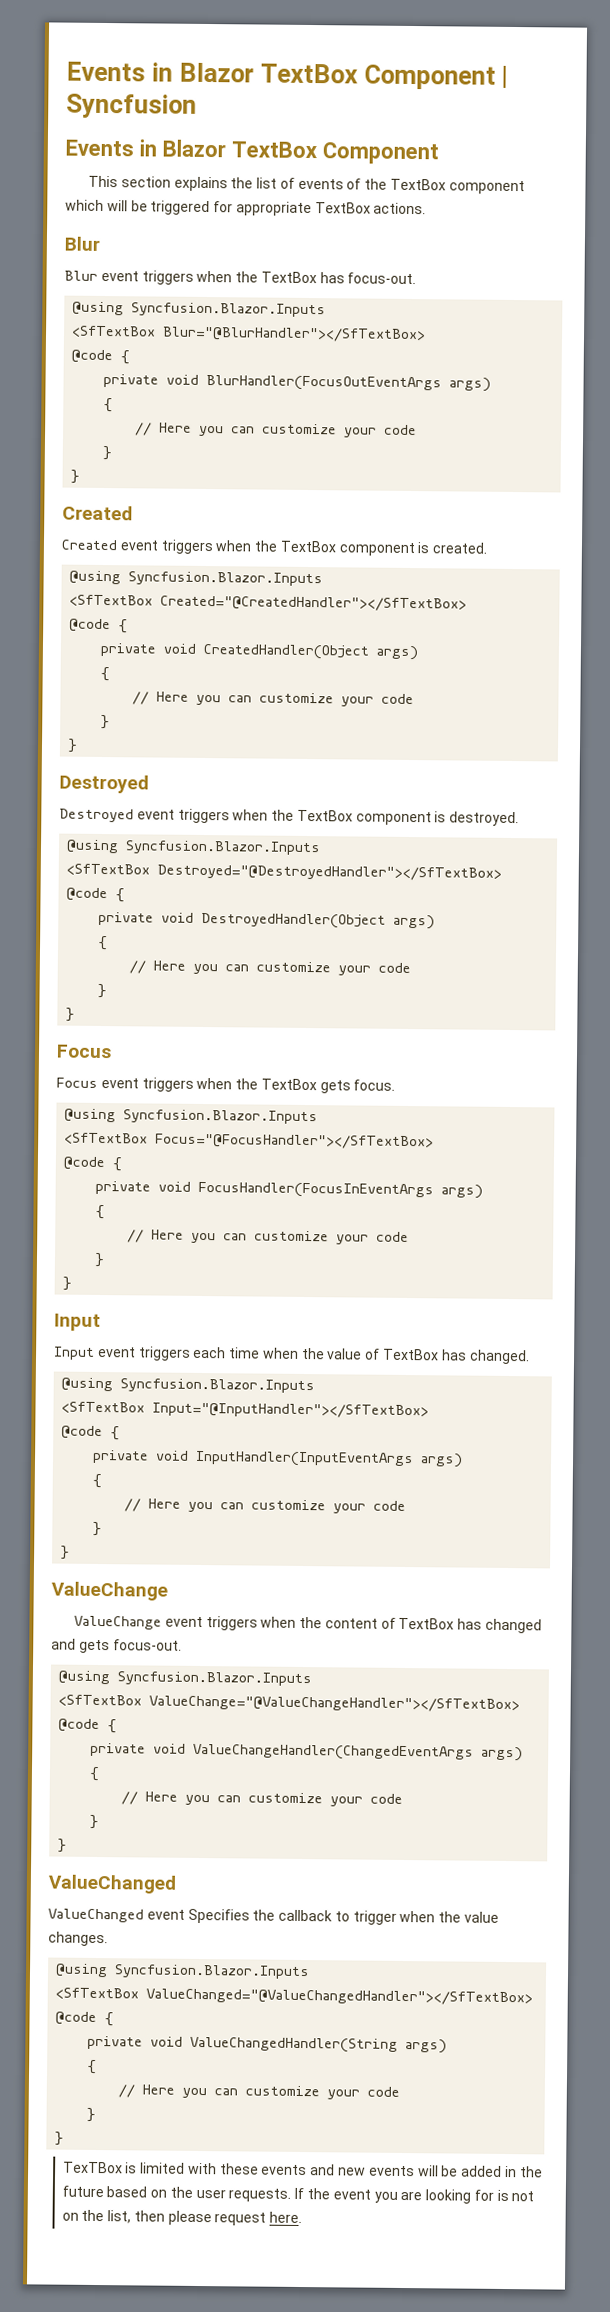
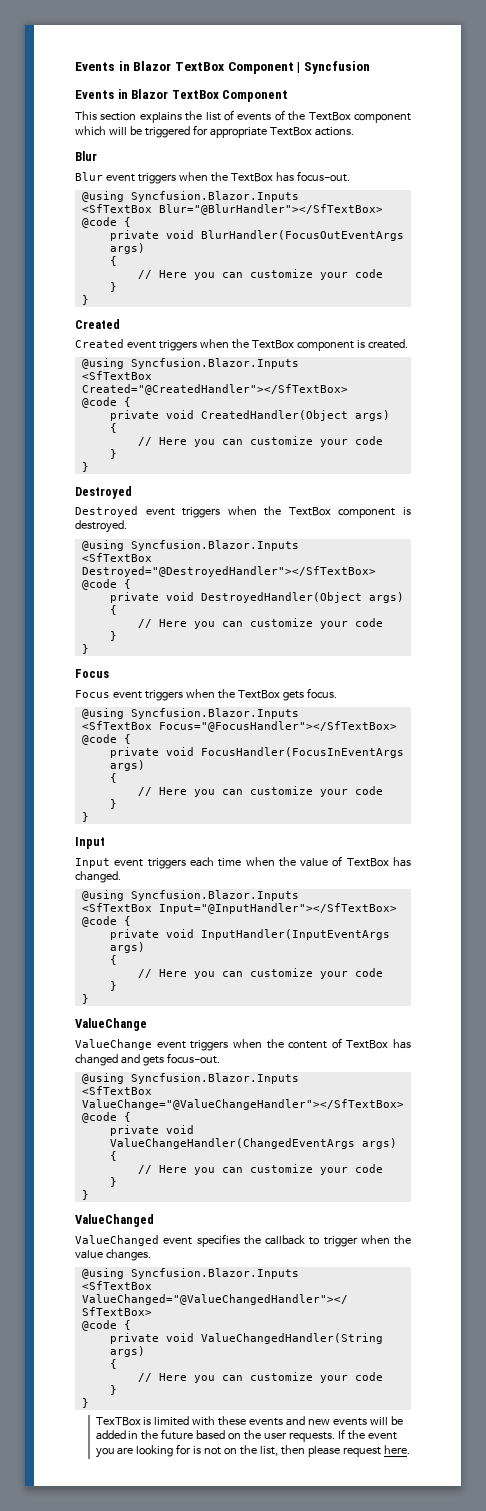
- ValueChanged event Specifies the callback to trigger when the value changes.
+ ValueChanged event specifies the callback to trigger when the value changes.

